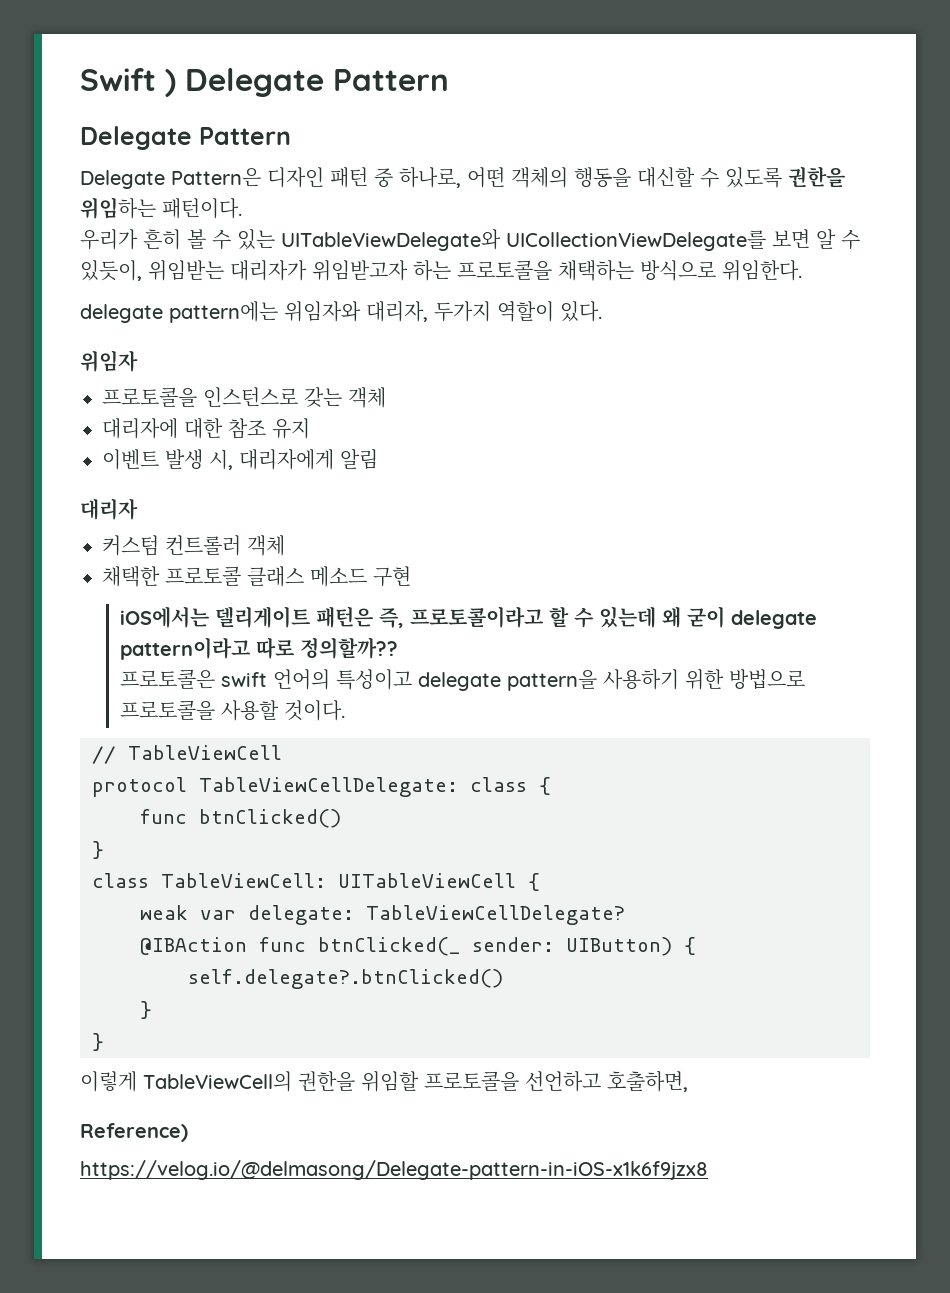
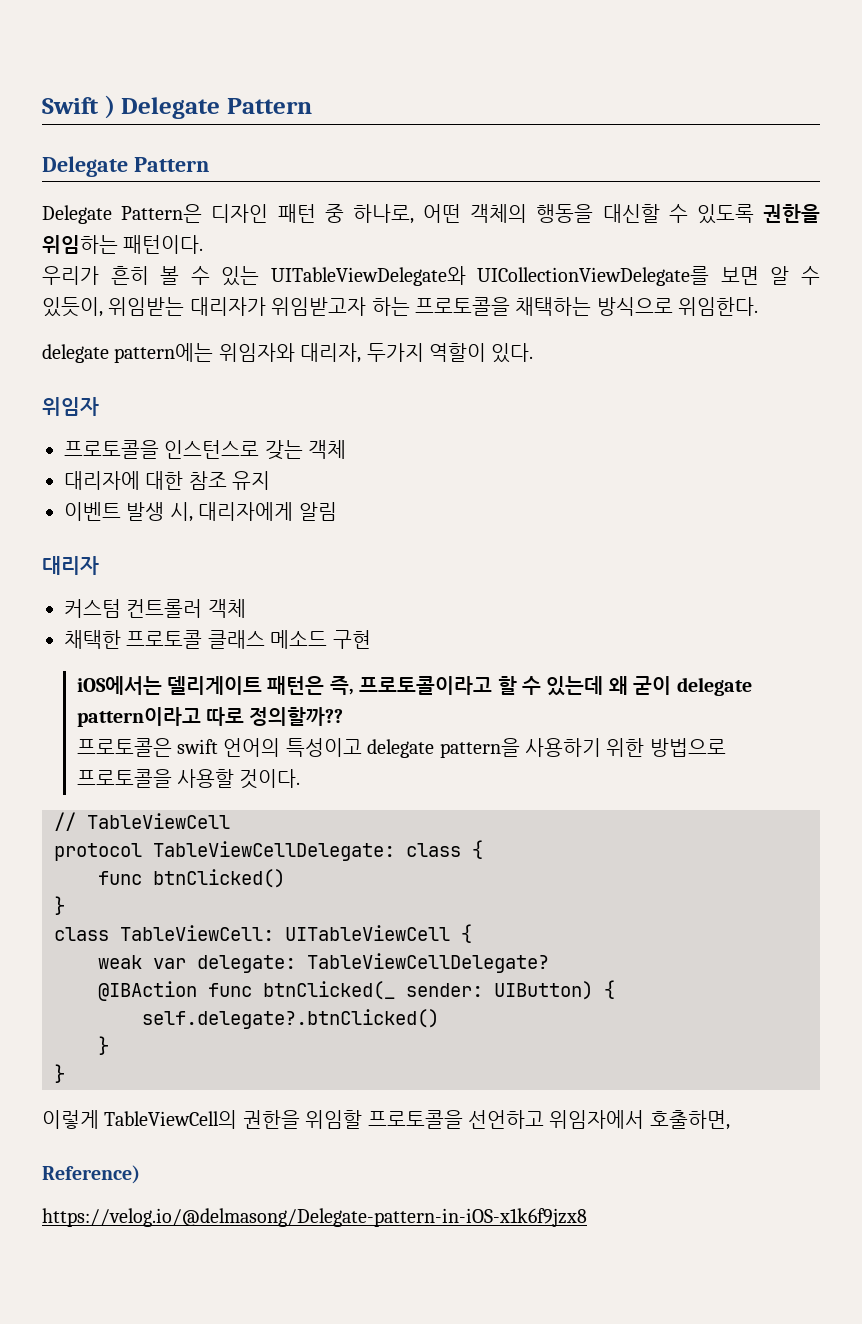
- 이렇게 TableViewCell의 권한을 위임할 프로토콜을 선언하고 호출하면,
+ 이렇게 TableViewCell의 권한을 위임할 프로토콜을 선언하고 위임자에서 호출하면,

